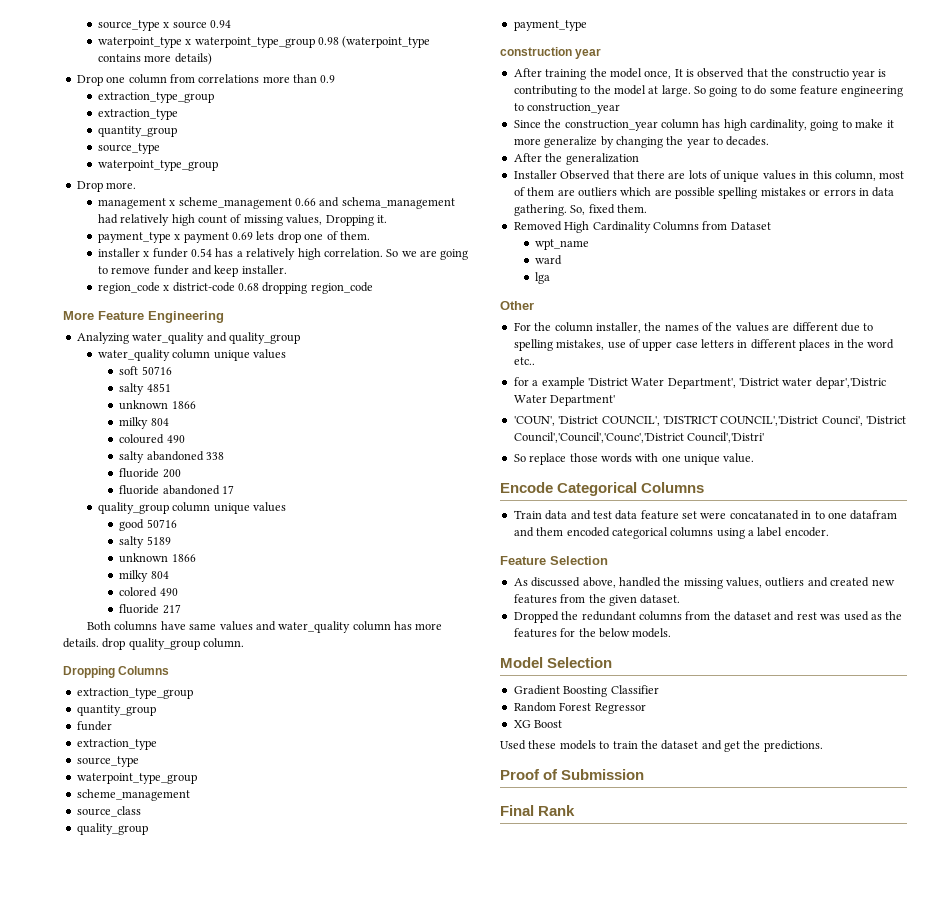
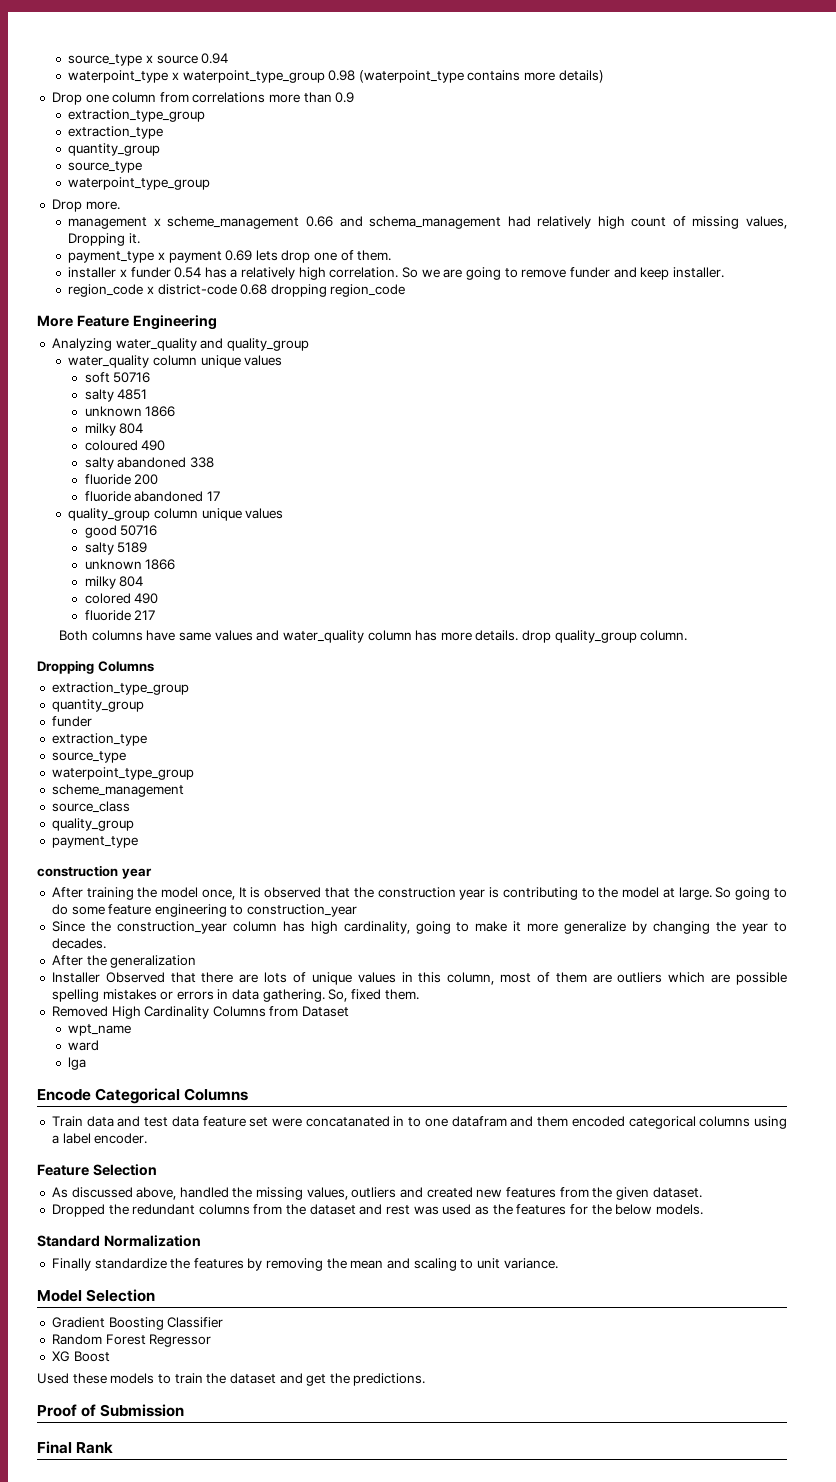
- After training the model once, It is observed that the constructio year is contributing to the model at large.
+ After training the model once, It is observed that the construction year is contributing to the model at large.
- Other
- For the column installer, the names of the values are different due to spelling mistakes, use of upper case letters in different places in the word etc..
- for a example 'District Water Department', 'District water depar','Distric Water Department'
- 'COUN', 'District COUNCIL', 'DISTRICT COUNCIL','District Counci', 'District Council','Council','Counc','District Council','Distri'
- So replace those words with one unique value.
+ Standard Normalization
+ Finally standardize the features by removing the mean and scaling to unit variance.

